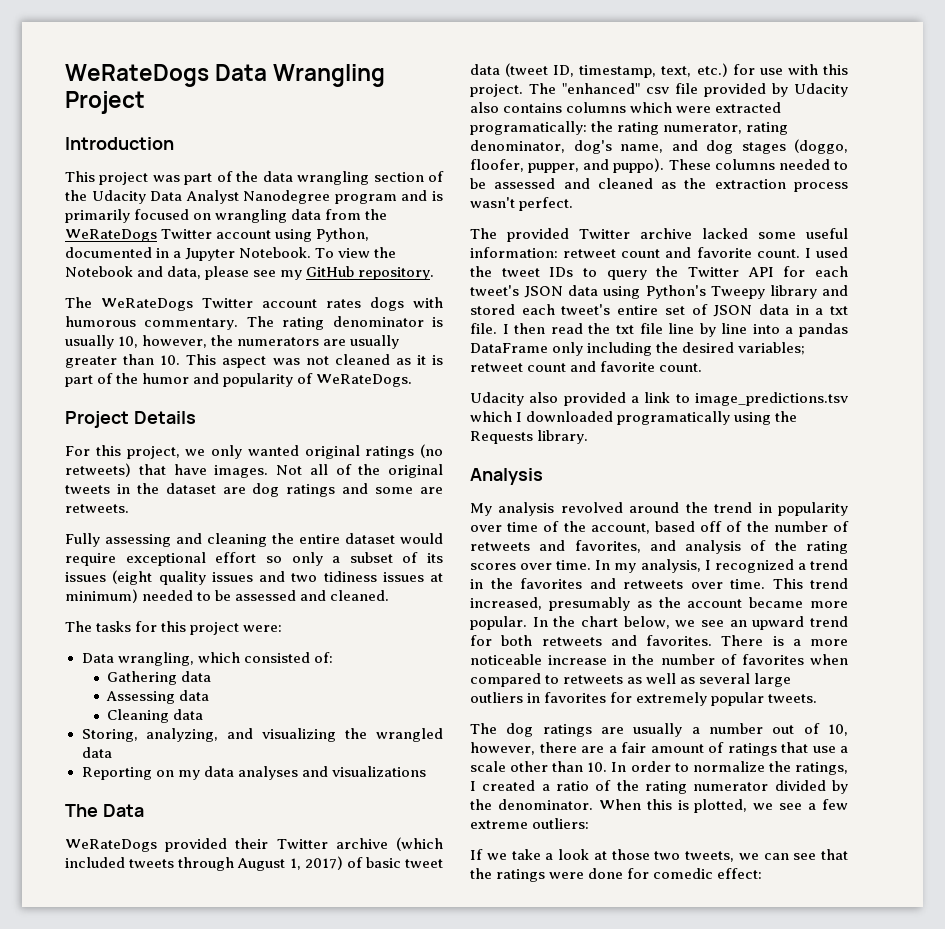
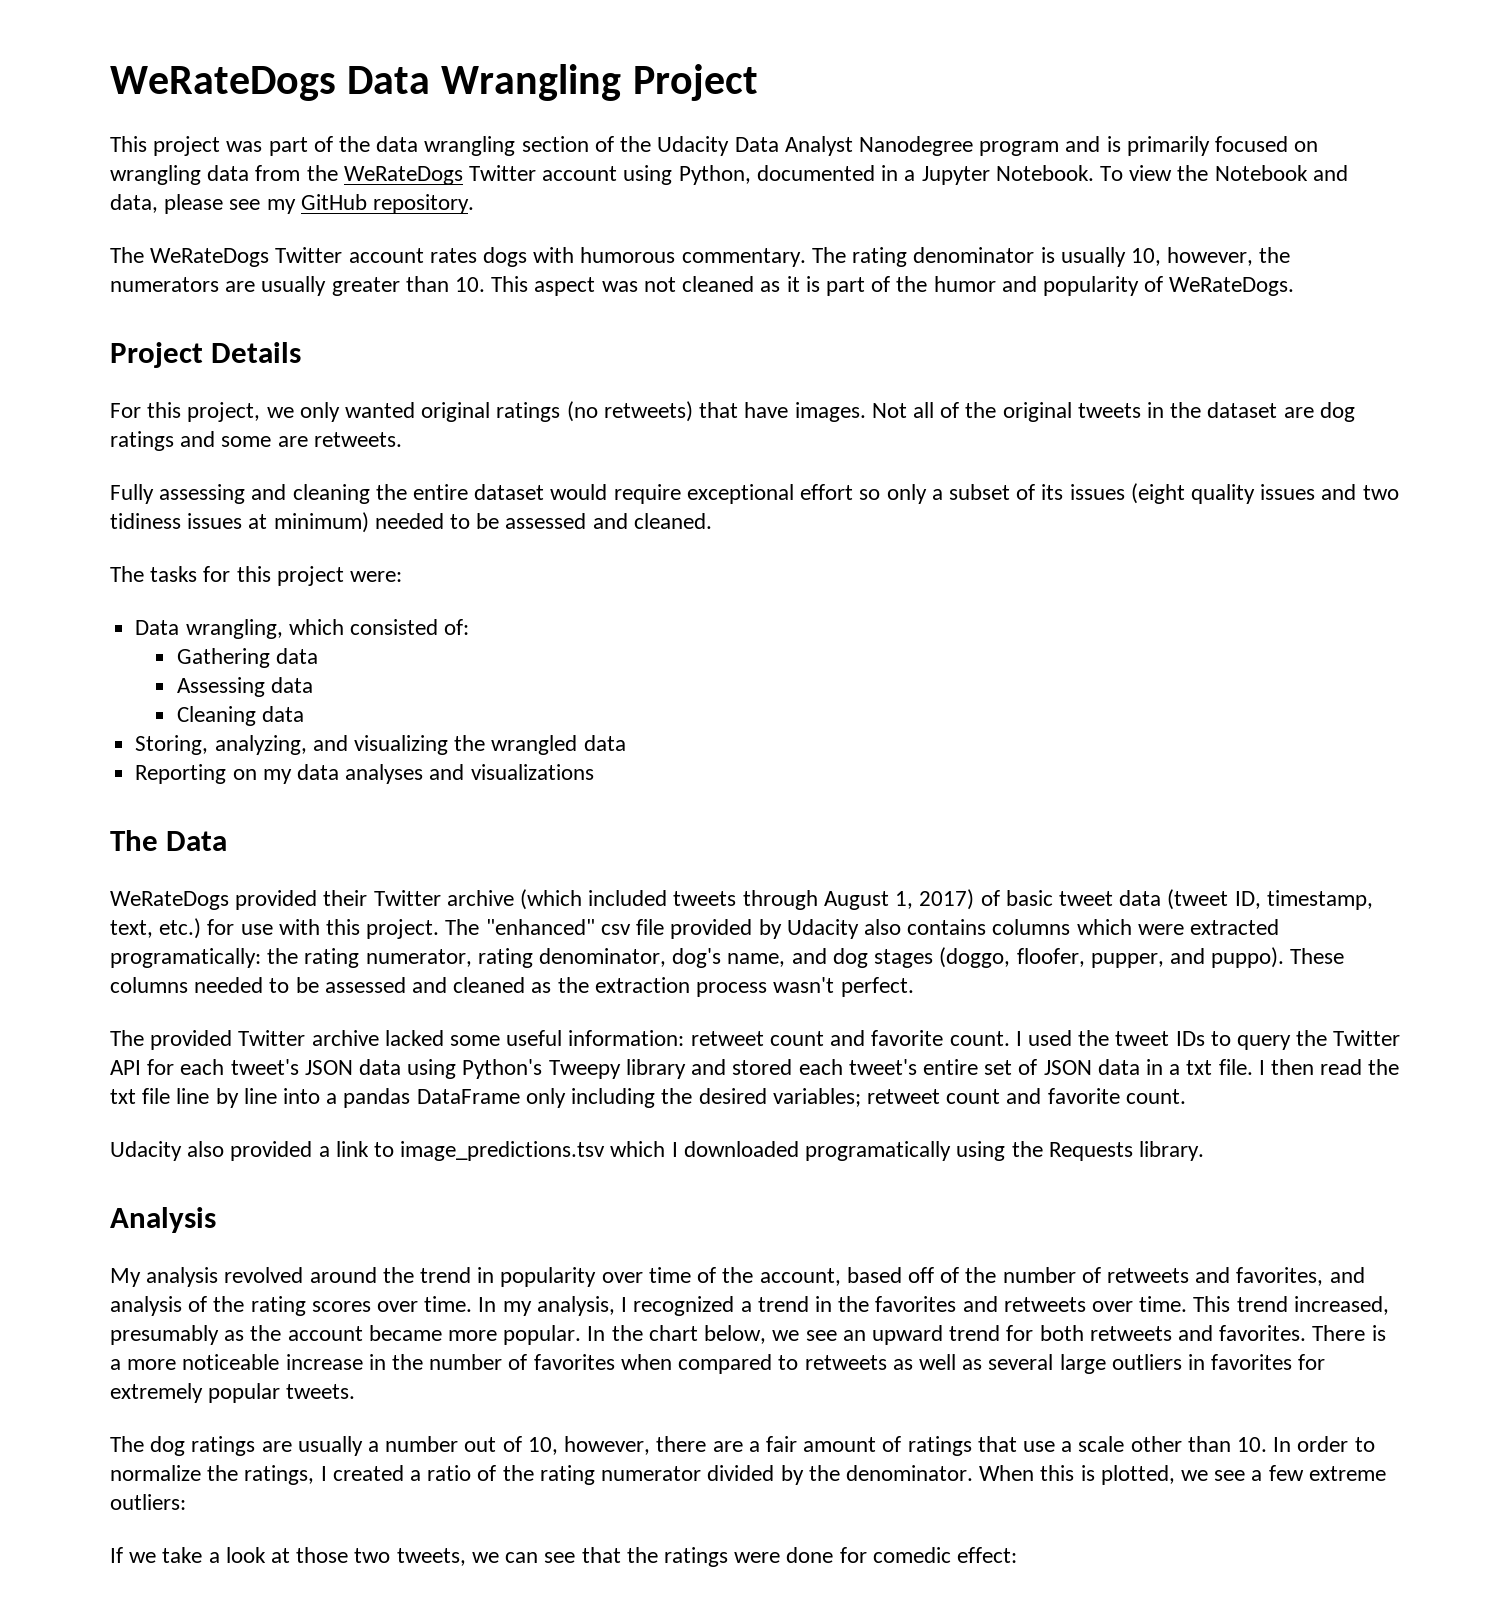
- Introduction

